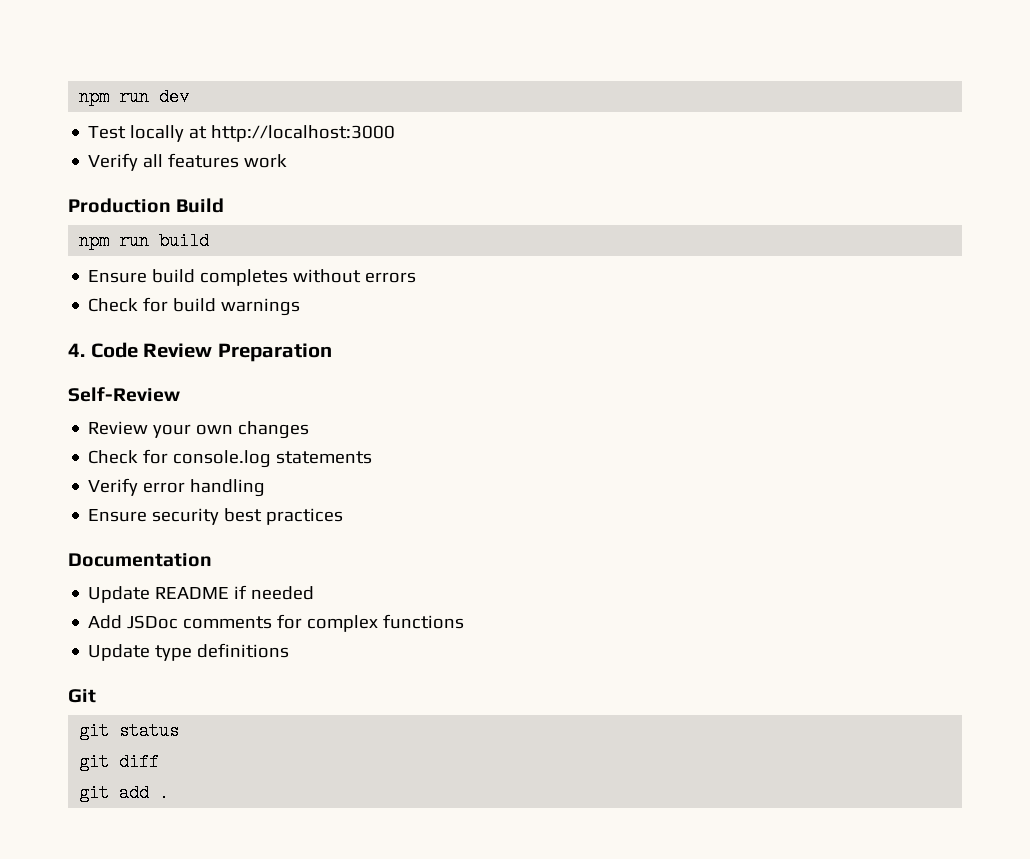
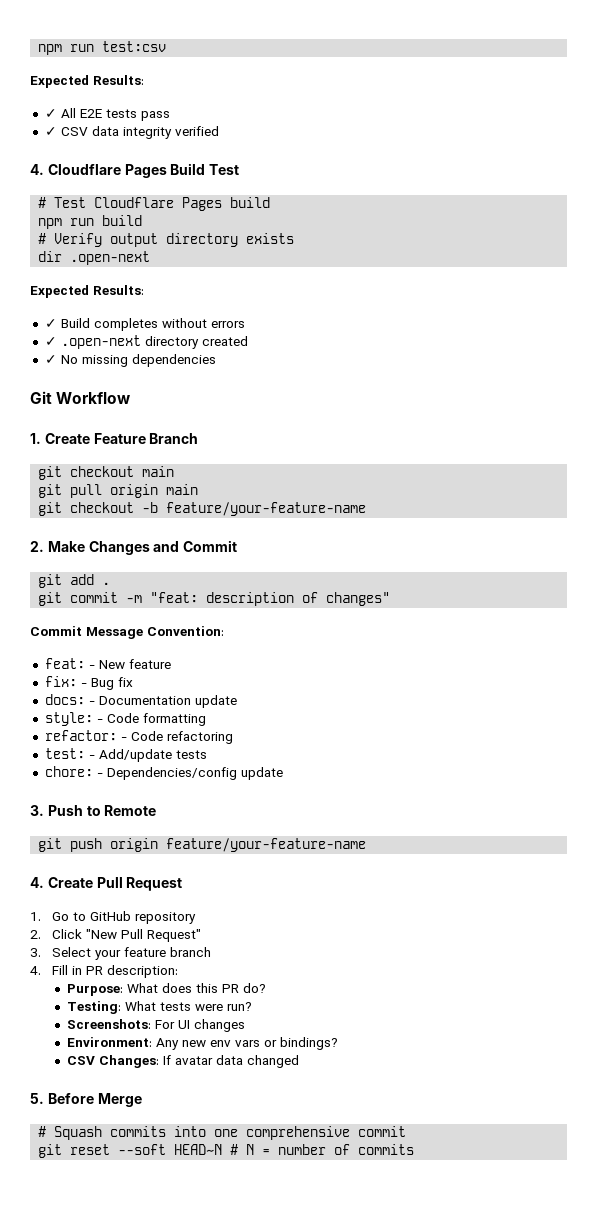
- npm run dev
- Test locally at http://localhost:3000
- Verify all features work
- Production Build
+ npm run test:csv
+ Expected Results:
+ ✓ All E2E tests pass
+ ✓ CSV data integrity verified
+ 4. Cloudflare Pages Build Test
+ # Test Cloudflare Pages build
  npm run build
- Ensure build completes without errors
- Check for build warnings
- 4. Code Review Preparation
- Self-Review
- Review your own changes
- Check for console.log statements
- Verify error handling
- Ensure security best practices
- Documentation
- Update README if needed
- Add JSDoc comments for complex functions
- Update type definitions
- Git
- git status
- git diff
+ # Verify output directory exists
+ dir .open-next
+ Expected Results:
+ ✓ Build completes without errors
+ ✓ .open-next directory created
+ ✓ No missing dependencies
+ Git Workflow
+ 1. Create Feature Branch
+ git checkout main
+ git pull origin main
+ git checkout -b feature/your-feature-name
+ 2. Make Changes and Commit
  git add .
+ git commit -m "feat: description of changes"
+ Commit Message Convention:
+ feat: - New feature
+ fix: - Bug fix
+ docs: - Documentation update
+ style: - Code formatting
+ refactor: - Code refactoring
+ test: - Add/update tests
+ chore: - Dependencies/config update
+ 3. Push to Remote
+ git push origin feature/your-feature-name
+ 4. Create Pull Request
+ 1. Go to GitHub repository
+ 2. Click "New Pull Request"
+ 3. Select your feature branch
+ 4. Fill in PR description:
+ Purpose: What does this PR do?
+ Testing: What tests were run?
+ Screenshots: For UI changes
+ Environment: Any new env vars or bindings?
+ CSV Changes: If avatar data changed
+ 5. Before Merge
+ # Squash commits into one comprehensive commit
+ git reset --soft HEAD~N # N = number of commits

